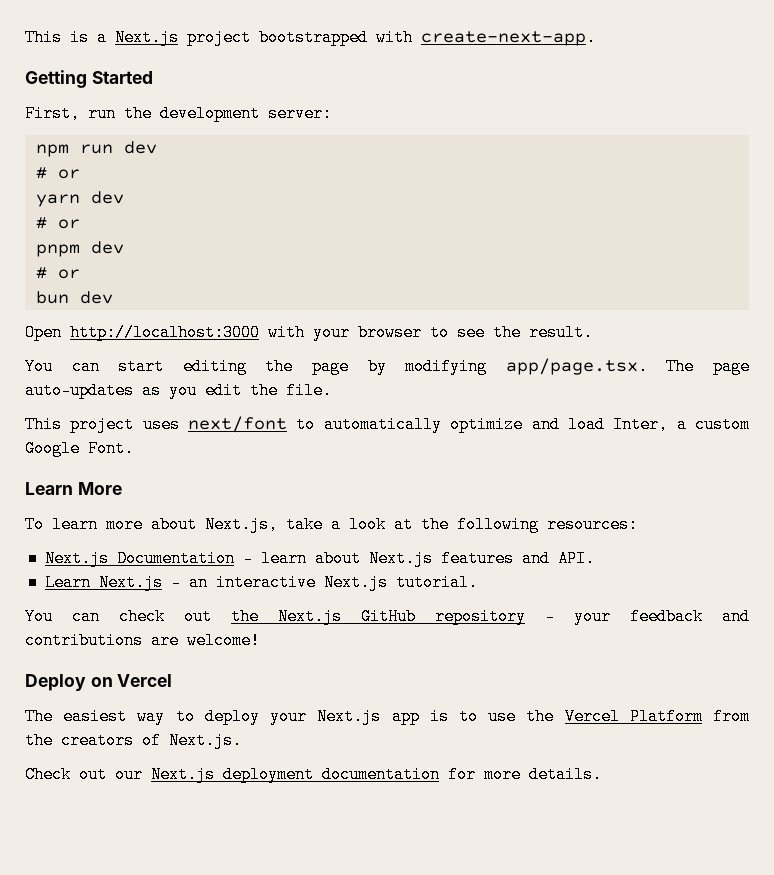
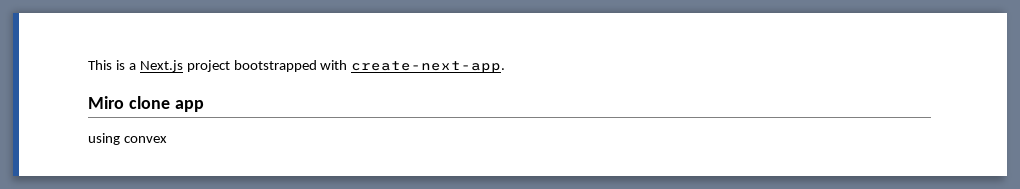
- Getting Started
- First, run the development server:
- npm run dev
- # or
- yarn dev
- # or
- pnpm dev
- # or
- bun dev
- Open http://localhost:3000 with your browser to see the result.
- You can start editing the page by modifying app/page.tsx. The page auto-updates as you edit the file.
- This project uses next/font to automatically optimize and load Inter, a custom Google Font.
- Learn More
- To learn more about Next.js, take a look at the following resources:
- Next.js Documentation - learn about Next.js features and API.
- Learn Next.js - an interactive Next.js tutorial.
- You can check out the Next.js GitHub repository - your feedback and contributions are welcome!
- Deploy on Vercel
- The easiest way to deploy your Next.js app is to use the Vercel Platform from the creators of Next.js.
- Check out our Next.js deployment documentation for more details.
+ Miro clone app
+ using convex

